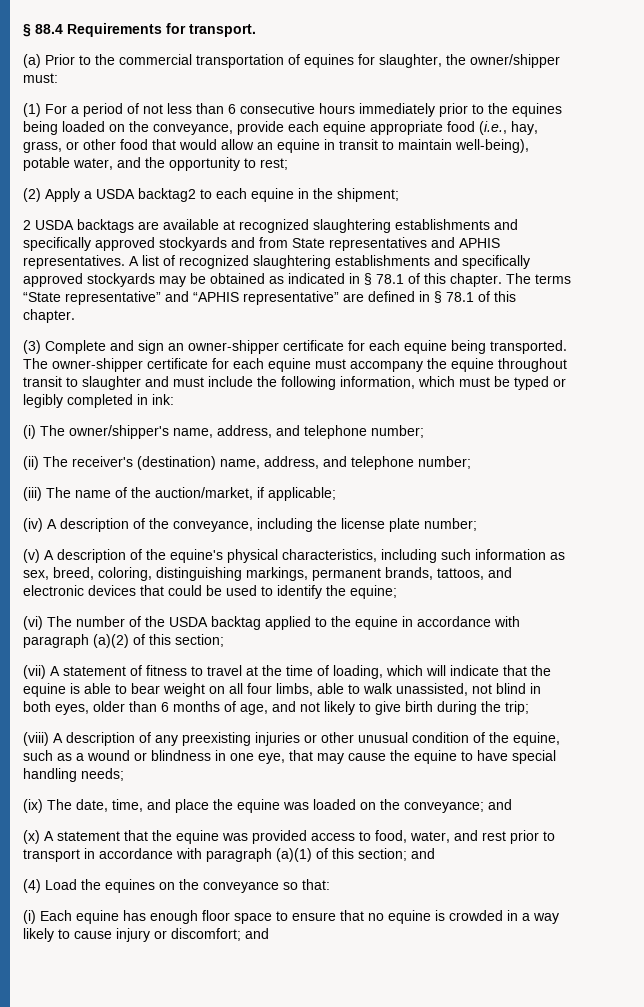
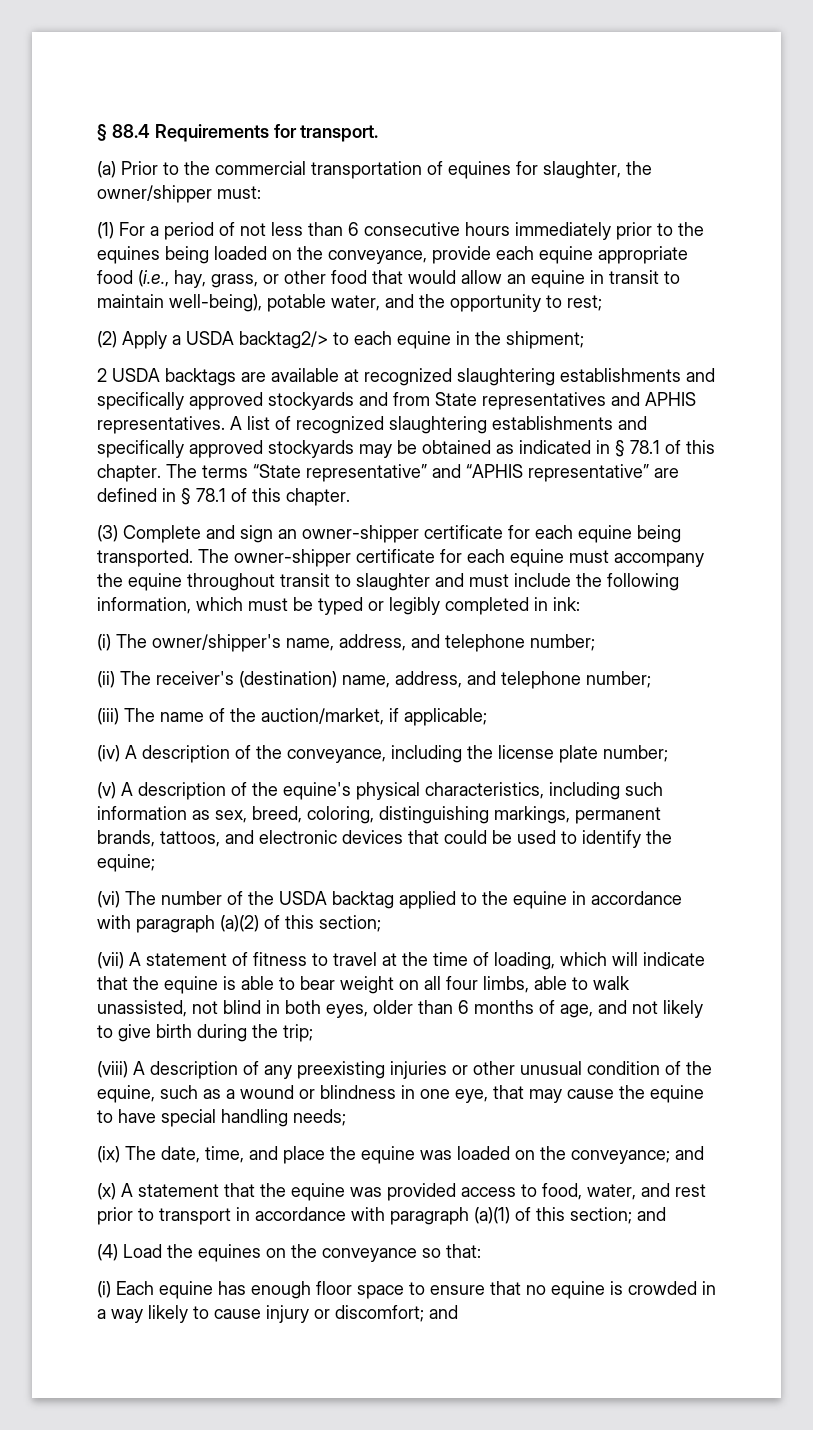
- (2) Apply a USDA backtag2 to each equine in the shipment;
+ (2) Apply a USDA backtag2/> to each equine in the shipment;

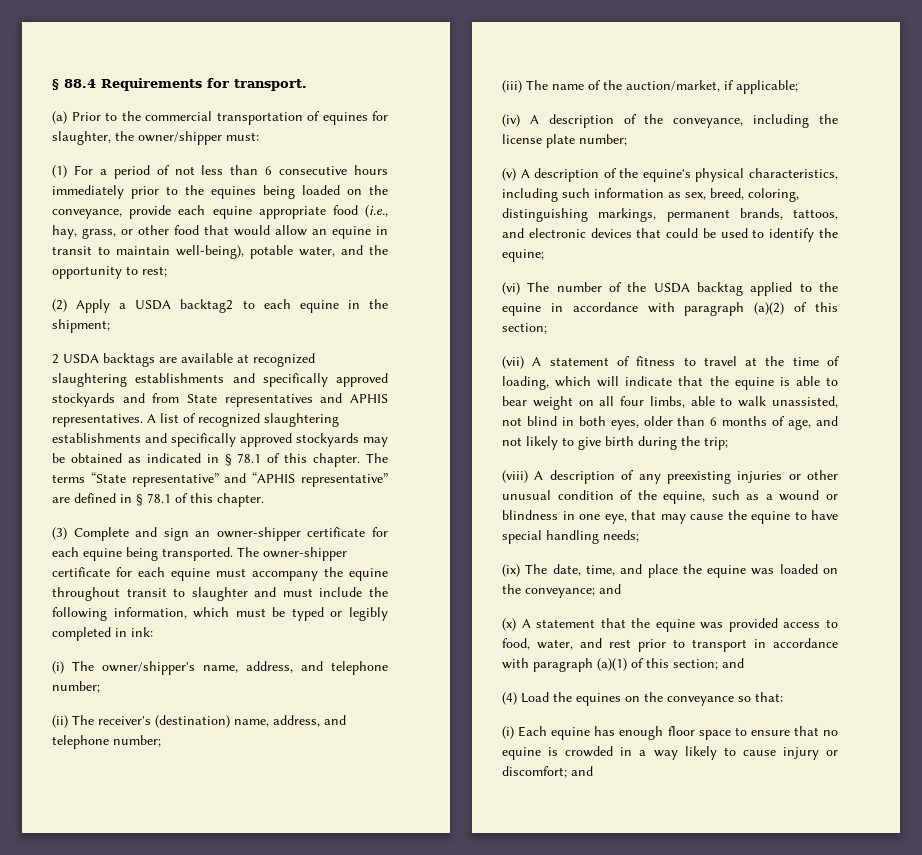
- (2) Apply a USDA backtag2/> to each equine in the shipment;
+ (2) Apply a USDA backtag2 to each equine in the shipment;

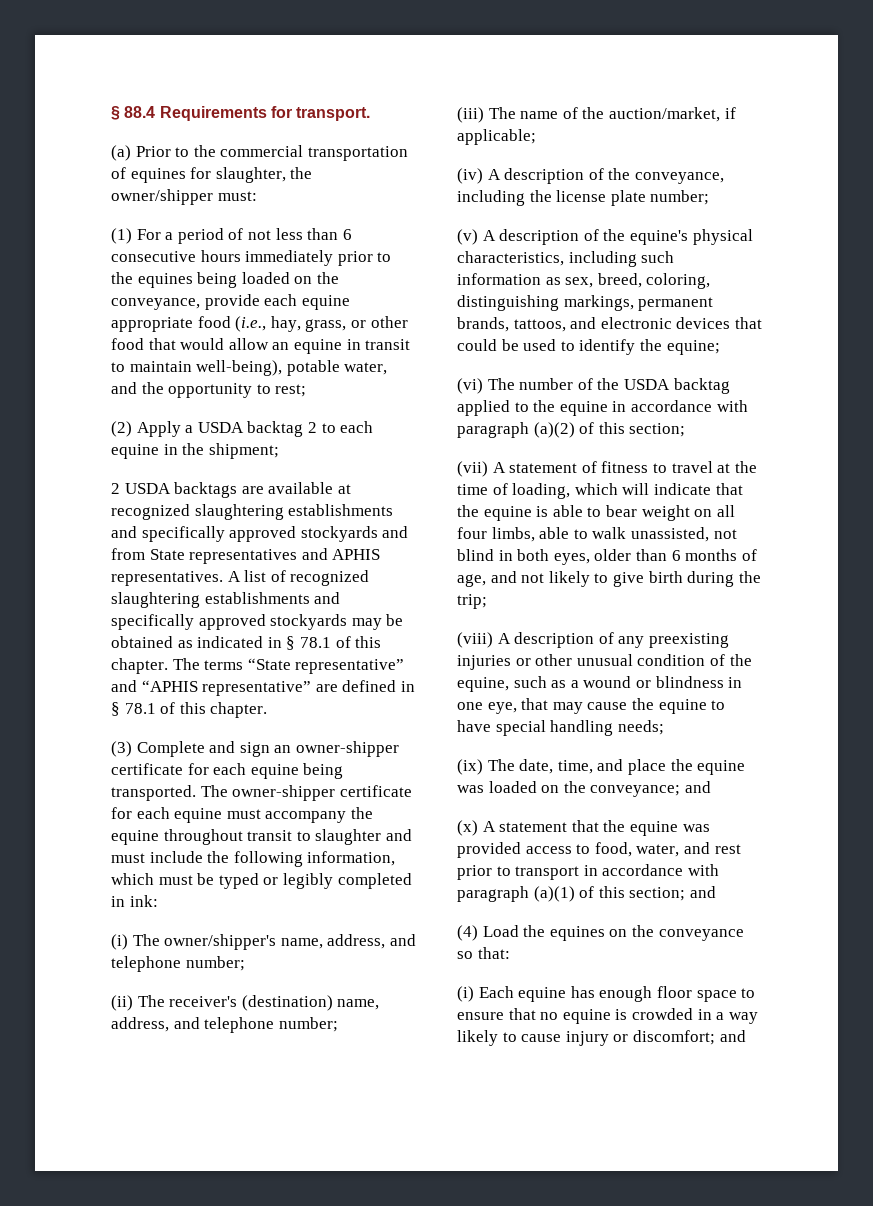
- (2) Apply a USDA backtag2 to each equine in the shipment;
+ (2) Apply a USDA backtag 2 to each equine in the shipment;

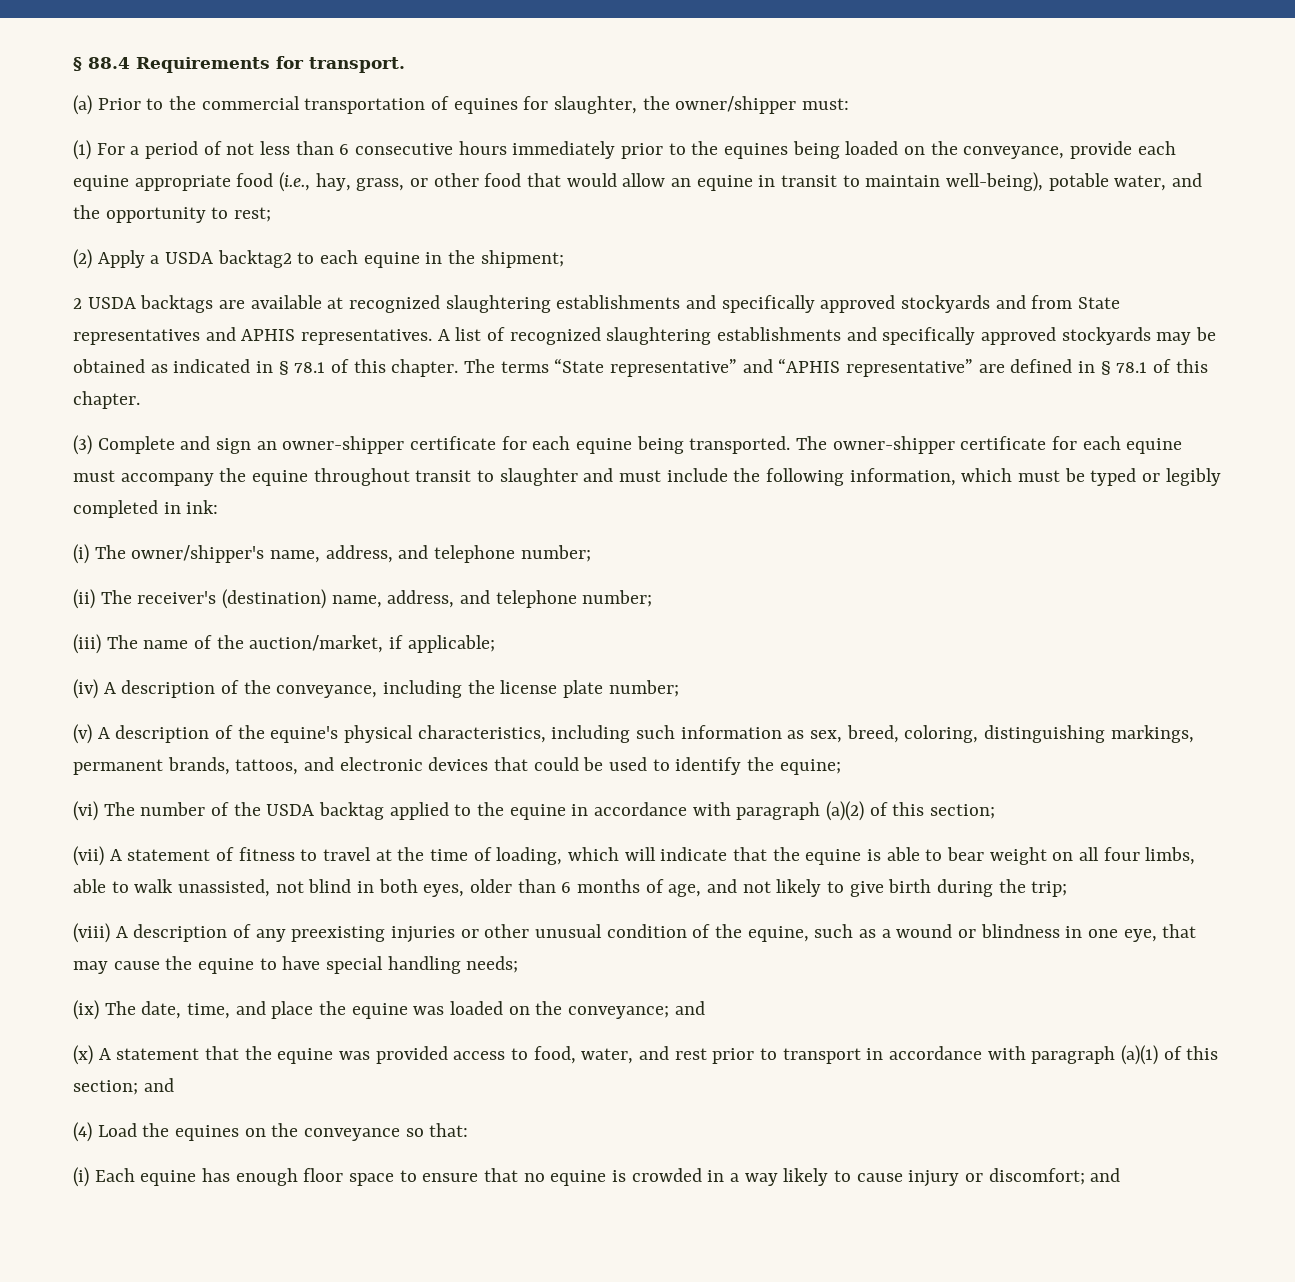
- (2) Apply a USDA backtag 2 to each equine in the shipment;
+ (2) Apply a USDA backtag2 to each equine in the shipment;

